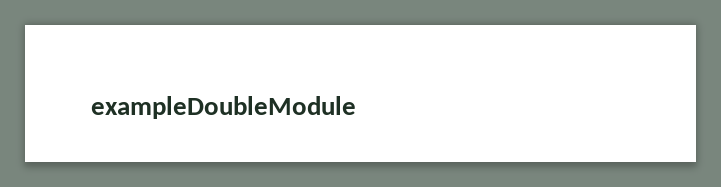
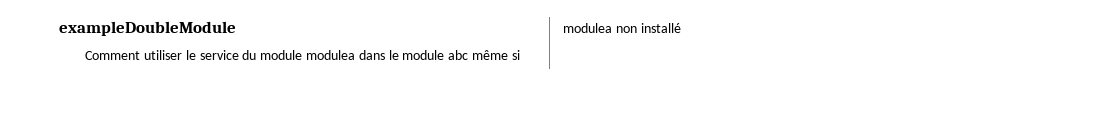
+ Comment utiliser le service du module modulea dans le module abc même si modulea non installé

